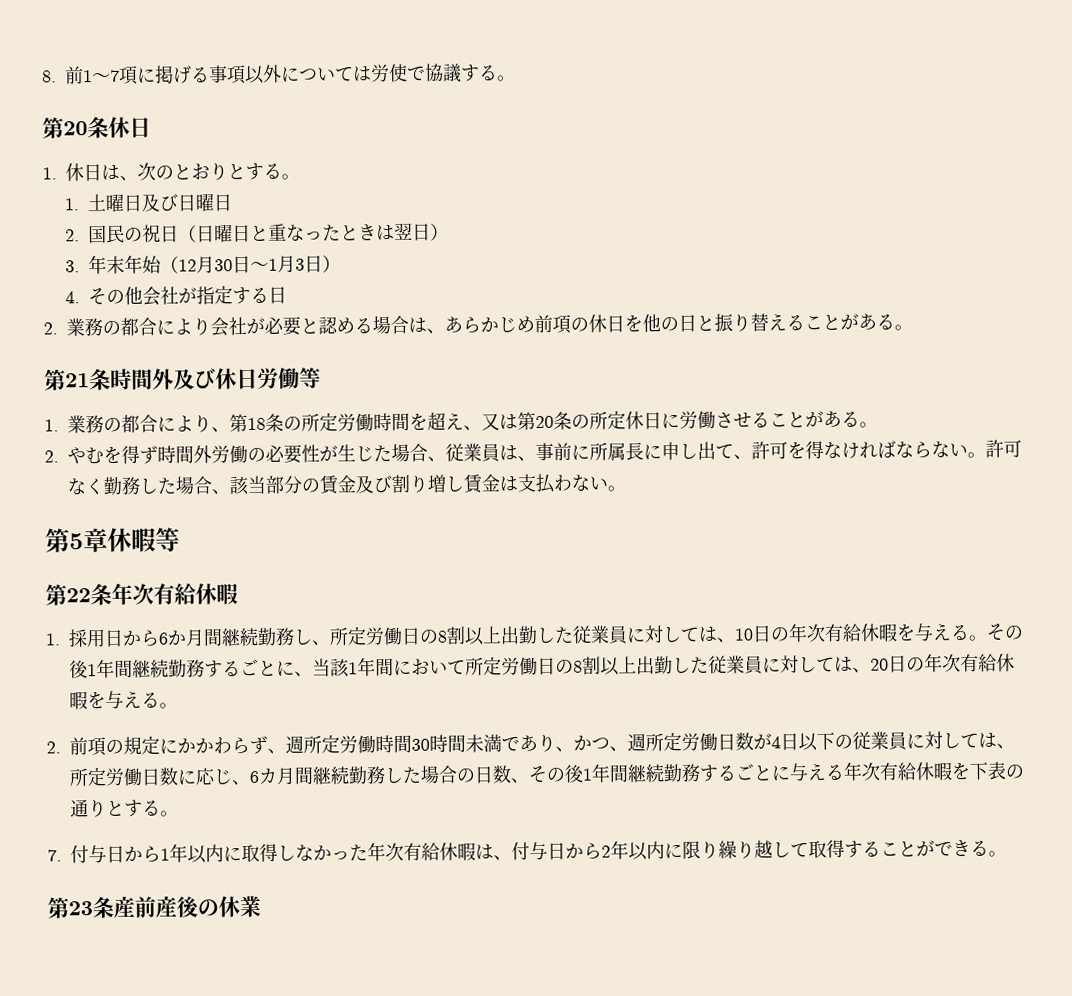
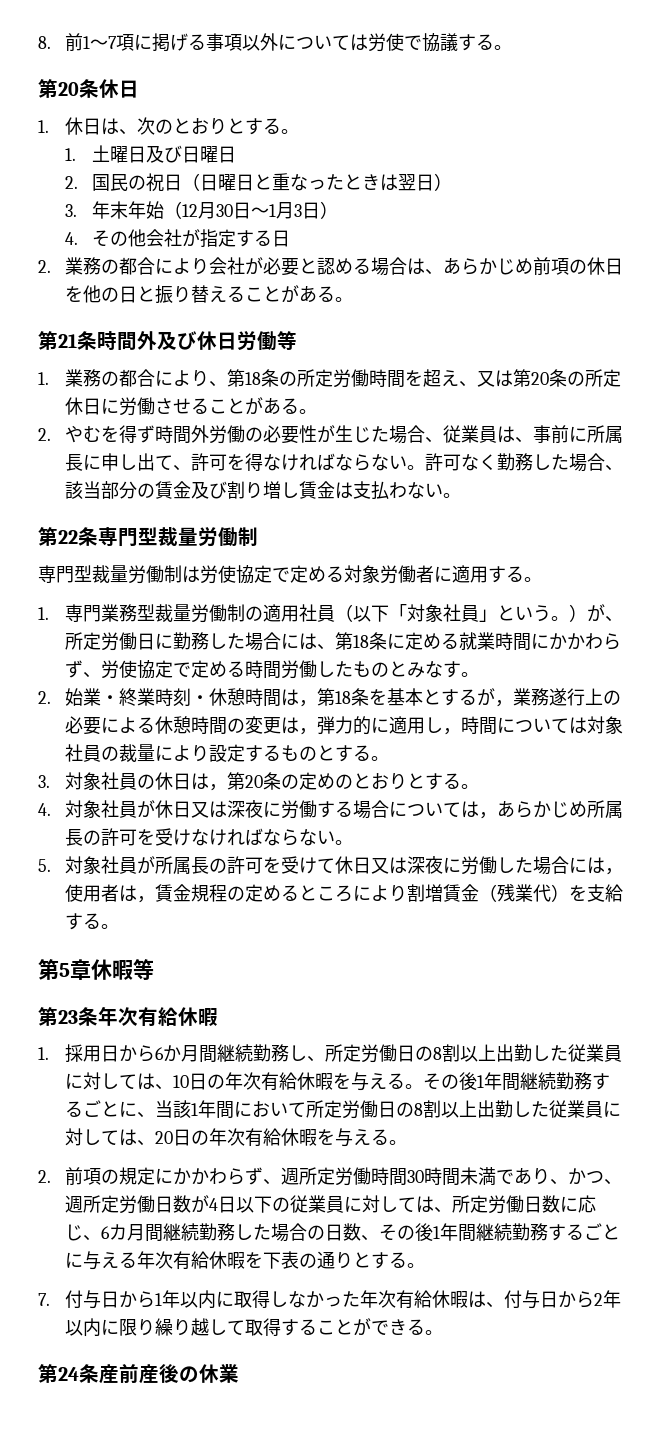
+ 第22条専門型裁量労働制
+ 専門型裁量労働制は労使協定で定める対象労働者に適用する。
+ 1.専門業務型裁量労働制の適用社員（以下「対象社員」という。）が、所定労働日に勤務した場合には、第18条に定める就業時間にかかわらず、労使協定で定める時間労働したものとみなす。
+ 2.始業・終業時刻・休憩時間は，第18条を基本とするが，業務遂行上の必要による休憩時間の変更は，弾力的に適用し，時間については対象社員の裁量により設定するものとする。
+ 3.対象社員の休日は，第20条の定めのとおりとする。
+ 4.対象社員が休日又は深夜に労働する場合については，あらかじめ所属長の許可を受けなければならない。
+ 5.対象社員が所属長の許可を受けて休日又は深夜に労働した場合には，使用者は，賃金規程の定めるところにより割増賃金（残業代）を支給する。
- 第22条年次有給休暇
+ 第23条年次有給休暇
- 第23条産前産後の休業
+ 第24条産前産後の休業

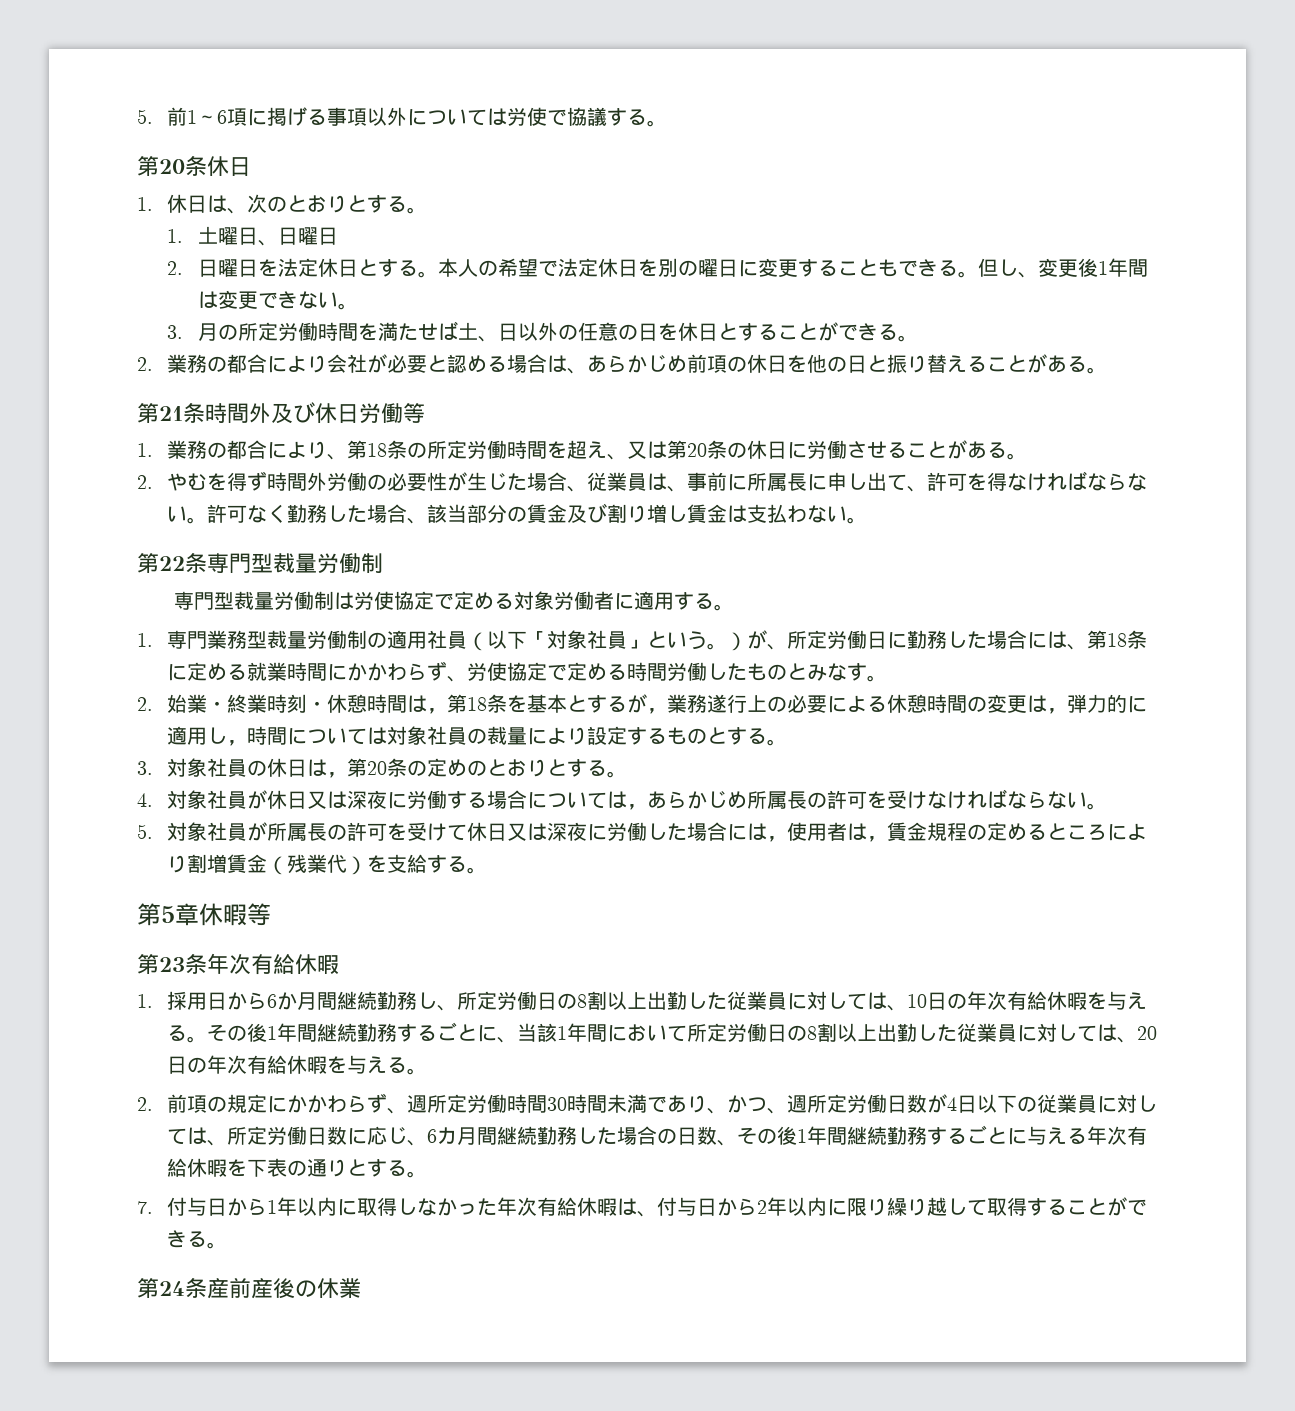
- 8.前1～7項に掲げる事項以外については労使で協議する。
+ 5.前1～6項に掲げる事項以外については労使で協議する。
- 1.土曜日及び日曜日
+ 1.土曜日、日曜日
- 2.国民の祝日（日曜日と重なったときは翌日）
- 3.年末年始（12月30日～1月3日）
- 4.その他会社が指定する日
+ 2.日曜日を法定休日とする。本人の希望で法定休日を別の曜日に変更することもできる。但し、変更後1年間は変更できない。
+ 3.月の所定労働時間を満たせば土、日以外の任意の日を休日とすることができる。
- 1.業務の都合により、第18条の所定労働時間を超え、又は第20条の所定休日に労働させることがある。
+ 1.業務の都合により、第18条の所定労働時間を超え、又は第20条の休日に労働させることがある。

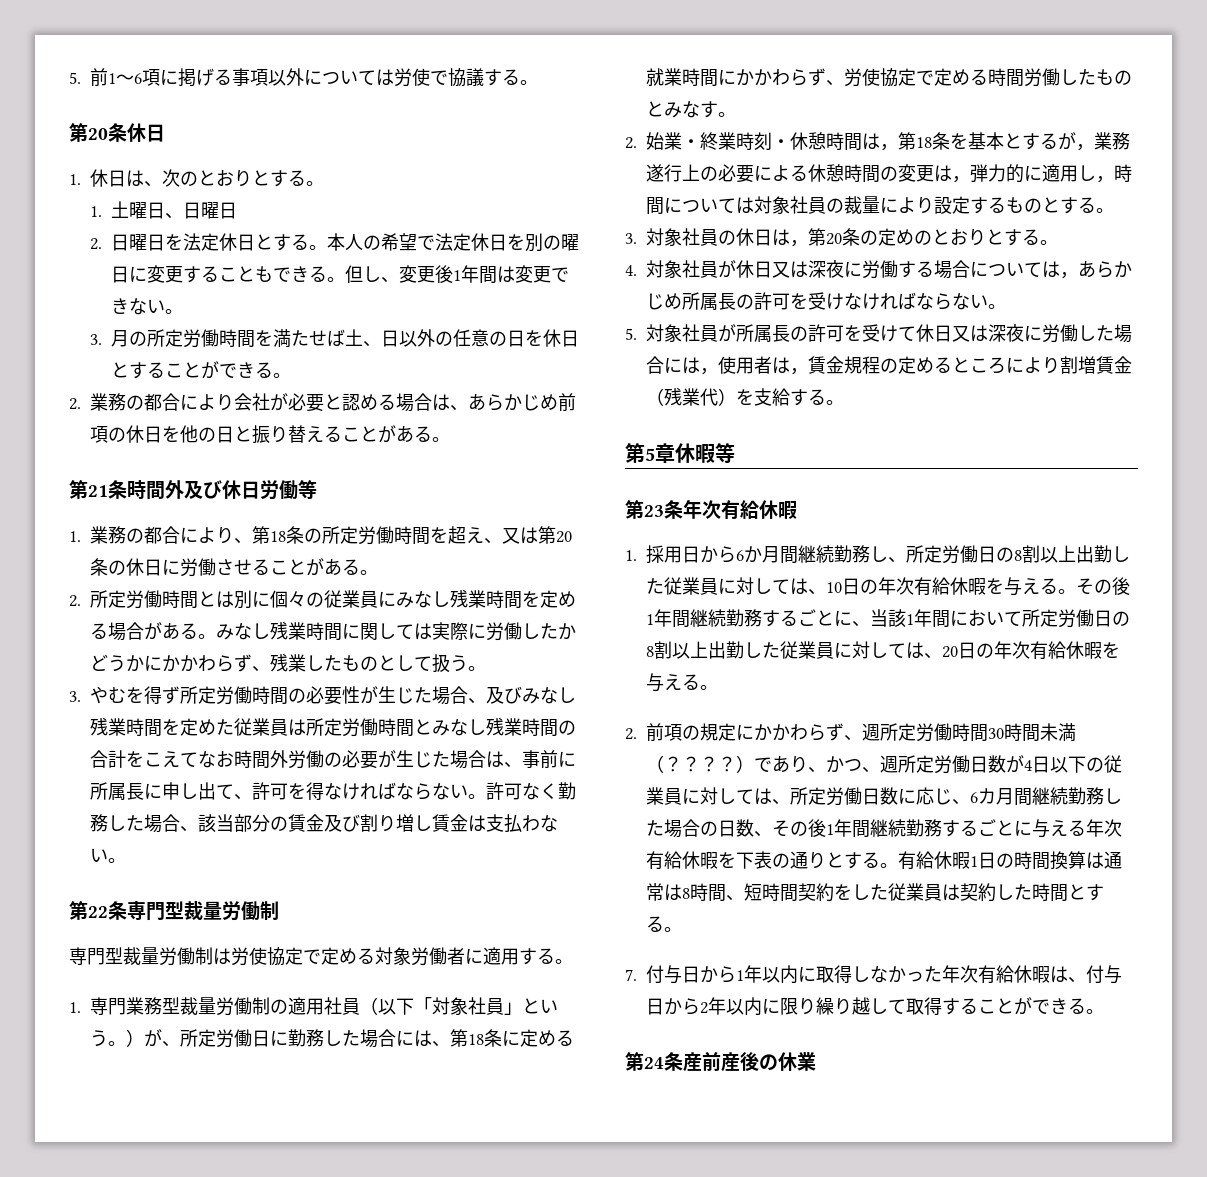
- 2.やむを得ず時間外労働の必要性が生じた場合、従業員は、事前に所属長に申し出て、許可を得なければならない。
+ 2.所定労働時間とは別に個々の従業員にみなし残業時間を定める場合がある。みなし残業時間に関しては実際に労働したかどうかにかかわらず、残業したものとして扱う。
+ 3.やむを得ず所定労働時間の必要性が生じた場合、及びみなし残業時間を定めた従業員は所定労働時間とみなし残業時間の合計をこえてなお時間外労働の必要が生じた場合は、事前に所属長に申し出て、許可を得なければならない。
- 2.前項の規定にかかわらず、週所定労働時間30時間未満であり、かつ、週所定労働日数が4日以下の従業員に対しては、所定労働日数に応じ、6カ月間継続勤務した場合の日数、その後1年間継続勤務するごとに与える年次有給休暇を下表の通りとする。
+ 2.前項の規定にかかわらず、週所定労働時間30時間未満（？？？？）であり、かつ、週所定労働日数が4日以下の従業員に対しては、所定労働日数に応じ、6カ月間継続勤務した場合の日数、その後1年間継続勤務するごとに与える年次有給休暇を下表の通りとする。有給休暇1日の時間換算は通常は8時間、短時間契約をした従業員は契約した時間とする。

